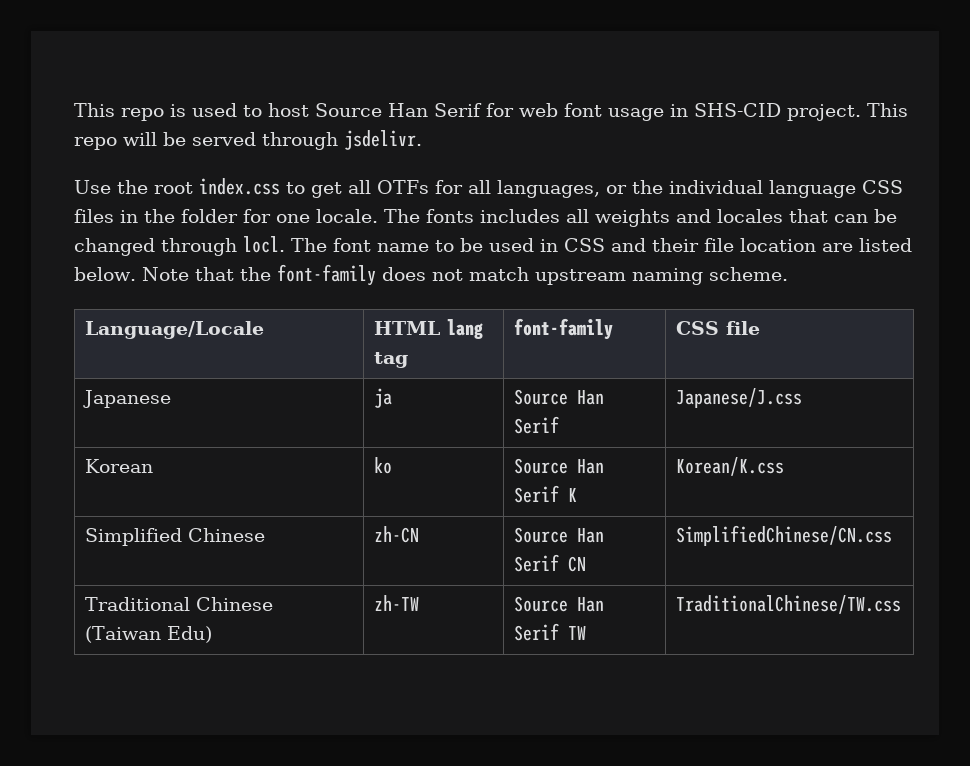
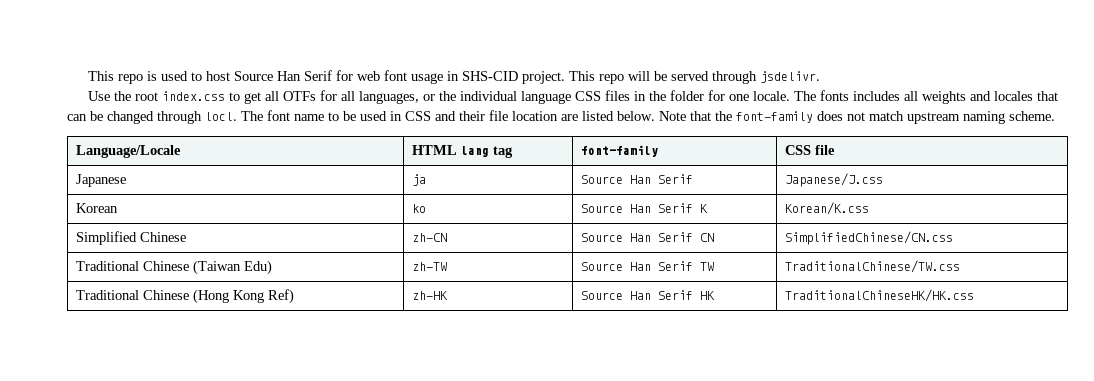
+ Traditional Chinese (Hong Kong Ref) | zh-HK | Source Han Serif HK | TraditionalChineseHK/HK.css

